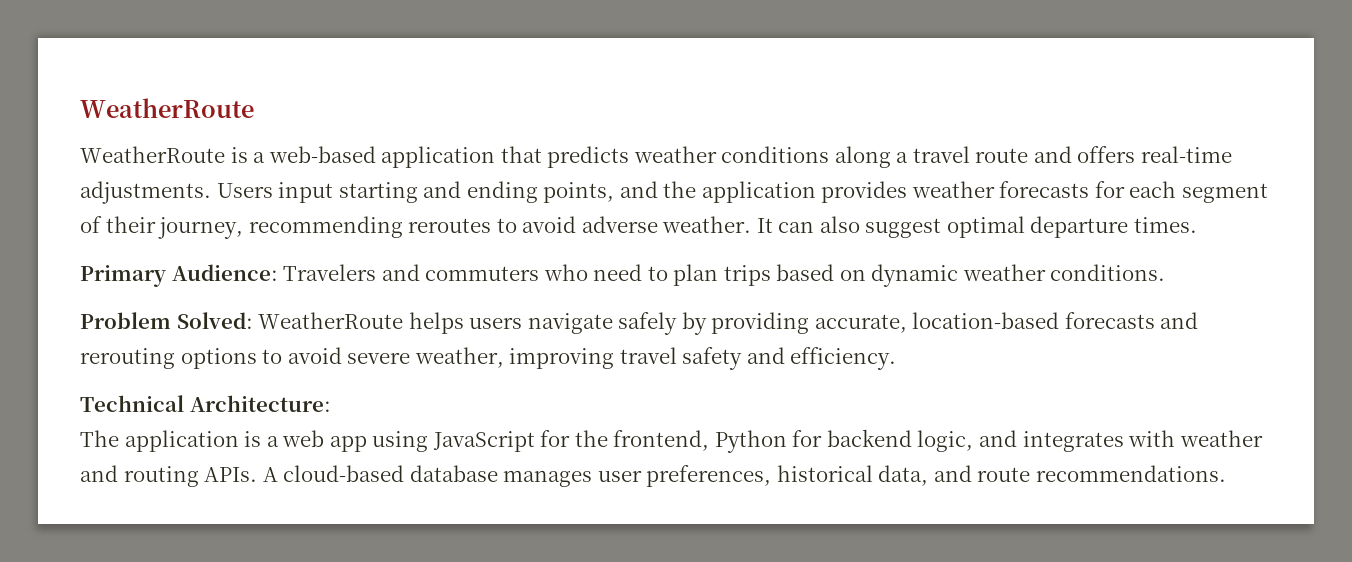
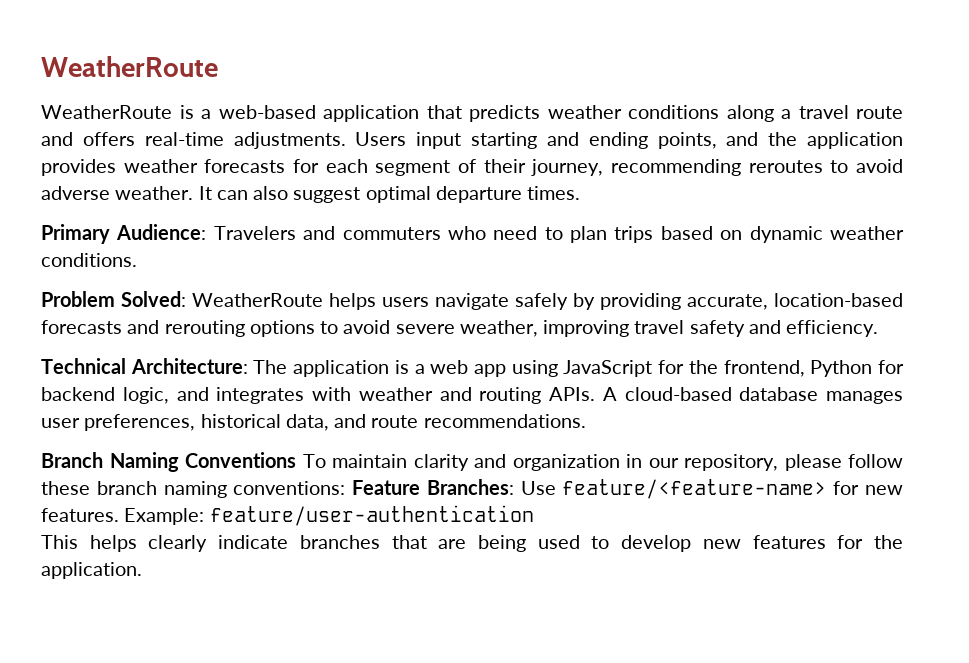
- Technical Architecture:
- The application is a web app using JavaScript for the frontend, Python for backend logic, and integrates with weather and routing APIs.
+ Technical Architecture: The application is a web app using JavaScript for the frontend, Python for backend logic, and integrates with weather and routing APIs.
+ Branch Naming Conventions To maintain clarity and organization in our repository, please follow these branch naming conventions: Feature Branches: Use feature/<feature-name> for new features. Example: feature/user-authentication
+ This helps clearly indicate branches that are being used to develop new features for the application.

